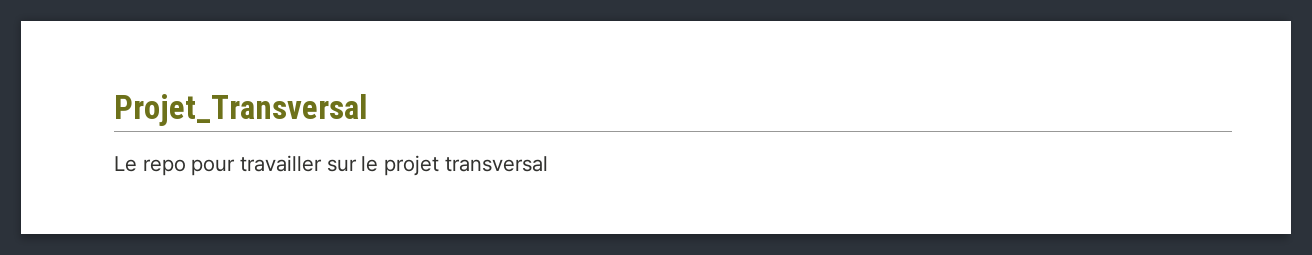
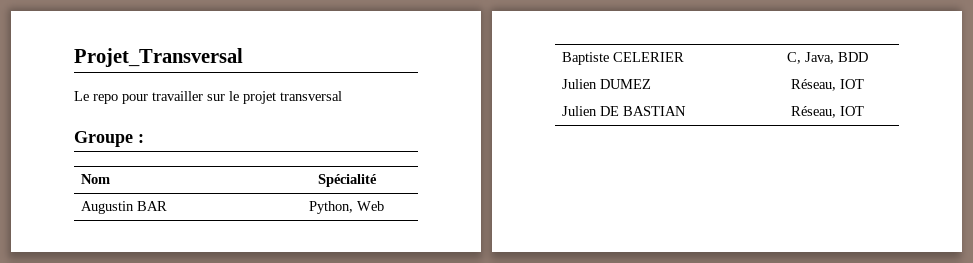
+ Groupe :
+ Nom | Spécialité
+ Augustin BAR | Python, Web
+ Baptiste CELERIER | C, Java, BDD
+ Julien DUMEZ | Réseau, IOT
+ Julien DE BASTIAN | Réseau, IOT

